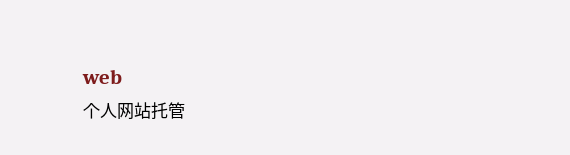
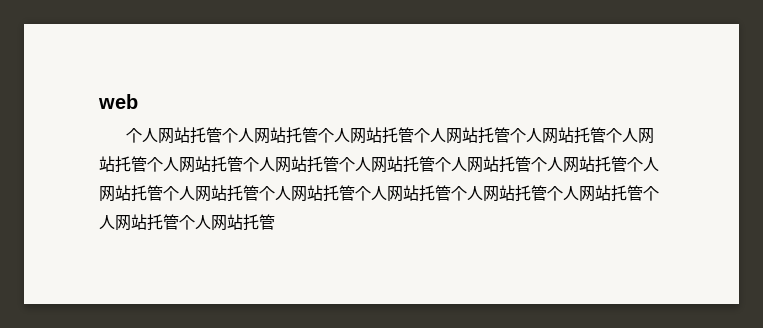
- 个人网站托管
+ 个人网站托管个人网站托管个人网站托管个人网站托管个人网站托管个人网站托管个人网站托管个人网站托管个人网站托管个人网站托管个人网站托管个人网站托管个人网站托管个人网站托管个人网站托管个人网站托管个人网站托管个人网站托管个人网站托管

